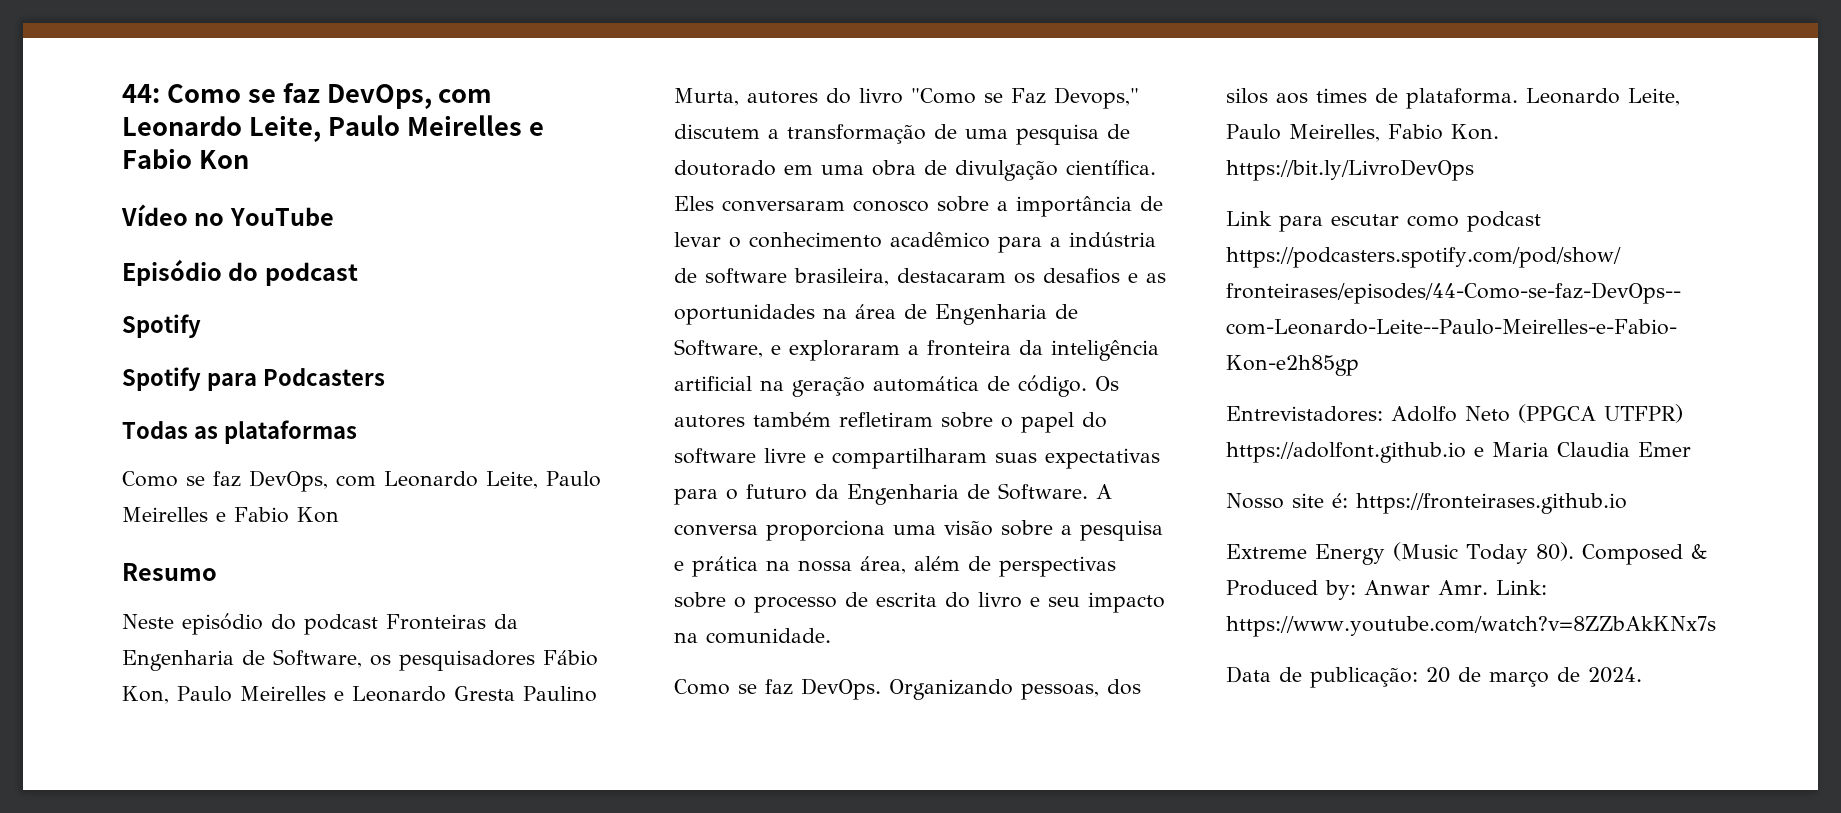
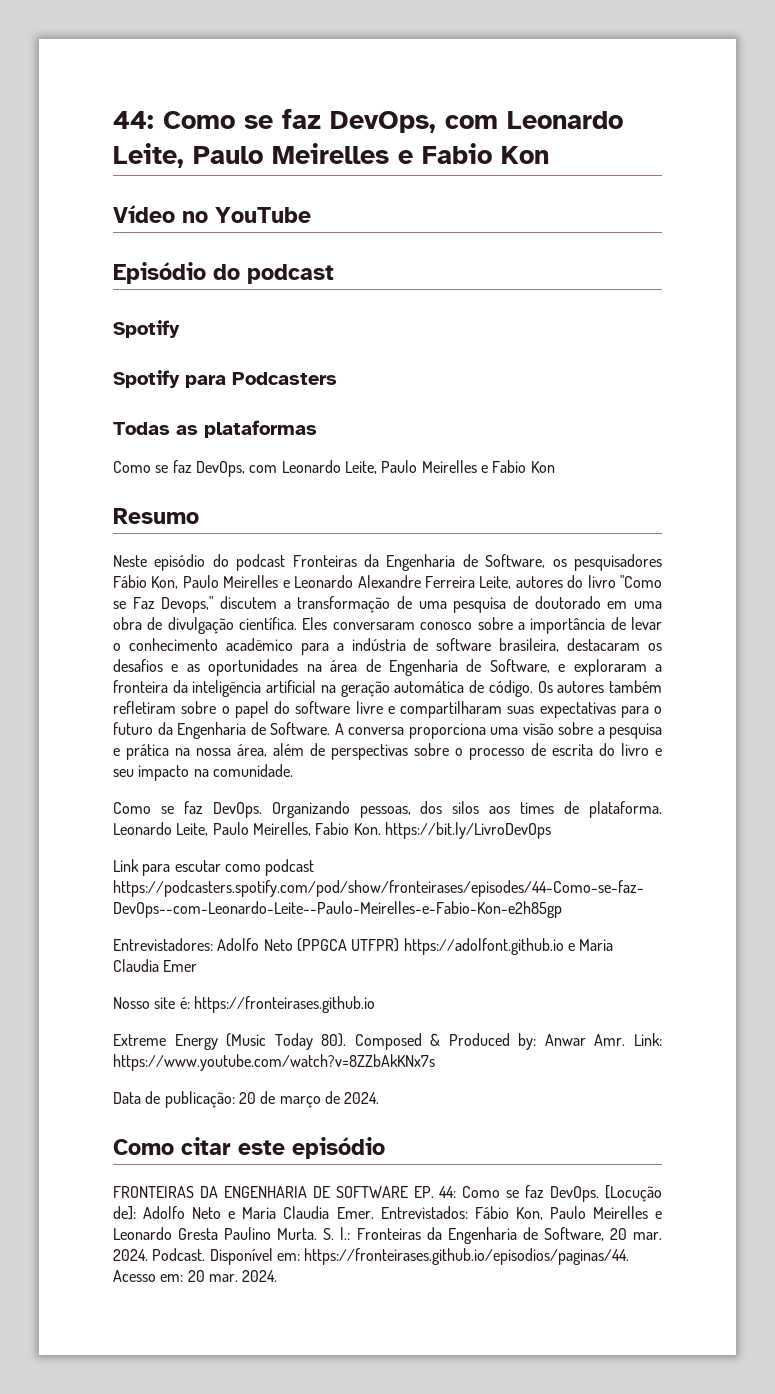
- Neste episódio do podcast Fronteiras da Engenharia de Software, os pesquisadores Fábio Kon, Paulo Meirelles e Leonardo Gresta Paulino Murta, autores do livro "Como se Faz Devops," discutem a transformação de uma pesquisa de doutorado em uma obra de divulgação científica.
+ Neste episódio do podcast Fronteiras da Engenharia de Software, os pesquisadores Fábio Kon, Paulo Meirelles e Leonardo Alexandre Ferreira Leite, autores do livro "Como se Faz Devops," discutem a transformação de uma pesquisa de doutorado em uma obra de divulgação científica.
+ Como citar este episódio
+ FRONTEIRAS DA ENGENHARIA DE SOFTWARE EP. 44: Como se faz DevOps. [Locução de]: Adolfo Neto e Maria Claudia Emer. Entrevistados: Fábio Kon, Paulo Meirelles e Leonardo Gresta Paulino Murta. S. l.: Fronteiras da Engenharia de Software, 20 mar. 2024. Podcast. Disponível em: https://fronteirases.github.io/episodios/paginas/44. Acesso em: 20 mar. 2024.

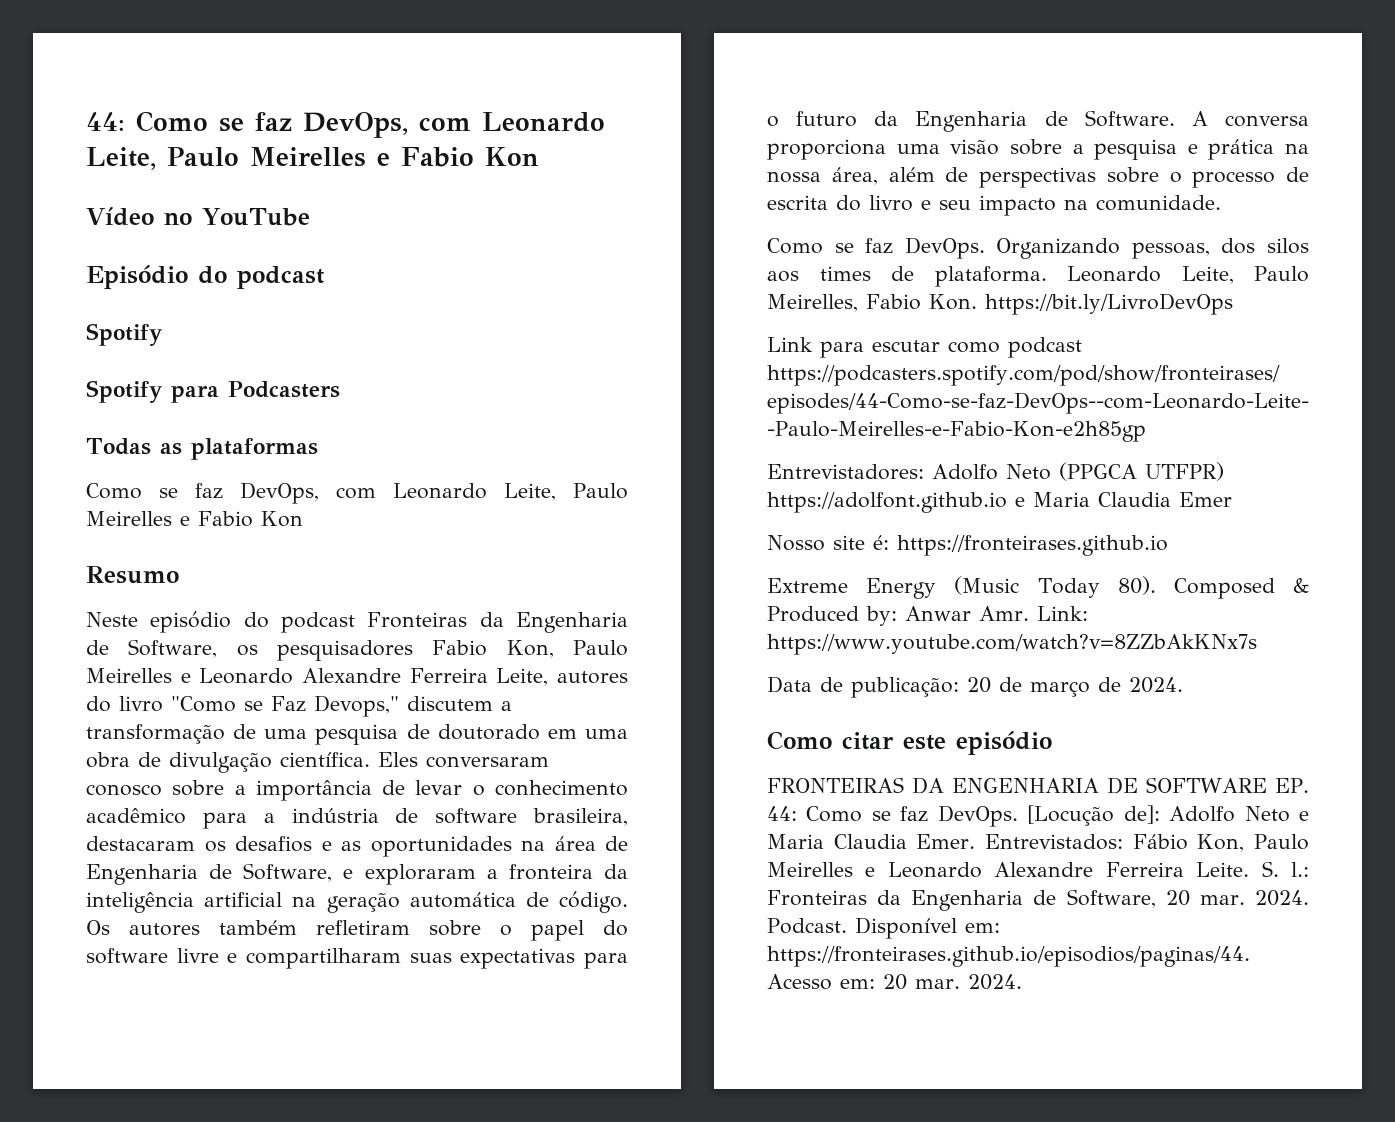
- Neste episódio do podcast Fronteiras da Engenharia de Software, os pesquisadores Fábio Kon, Paulo Meirelles e Leonardo Alexandre Ferreira Leite, autores do livro "Como se Faz Devops," discutem a transformação de uma pesquisa de doutorado em uma obra de divulgação científica.
+ Neste episódio do podcast Fronteiras da Engenharia de Software, os pesquisadores Fabio Kon, Paulo Meirelles e Leonardo Alexandre Ferreira Leite, autores do livro "Como se Faz Devops," discutem a transformação de uma pesquisa de doutorado em uma obra de divulgação científica.
- Entrevistados: Fábio Kon, Paulo Meirelles e Leonardo Gresta Paulino Murta.
+ Entrevistados: Fábio Kon, Paulo Meirelles e Leonardo Alexandre Ferreira Leite.

